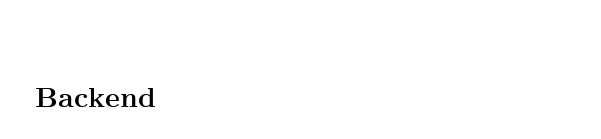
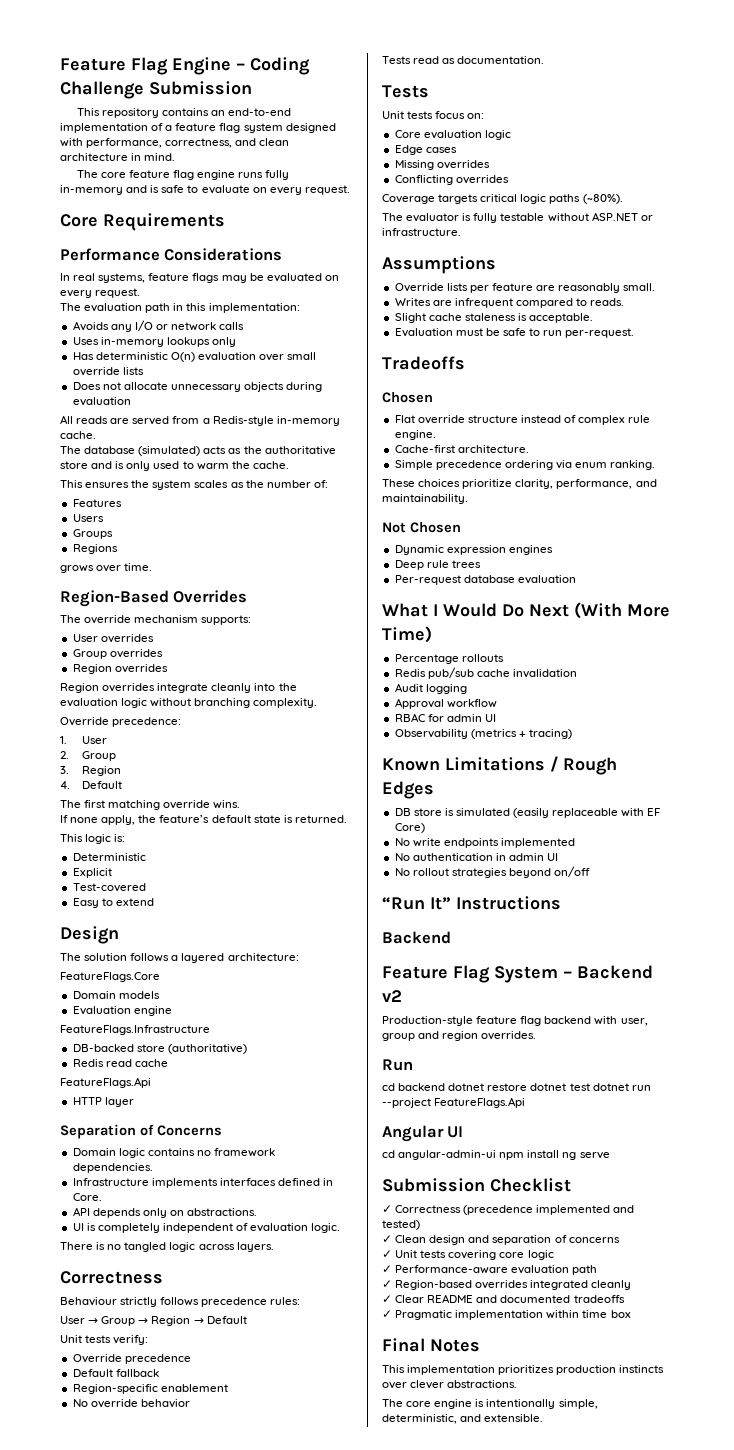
+ Feature Flag Engine – Coding Challenge Submission
+ This repository contains an end-to-end implementation of a feature flag system designed with performance, correctness, and clean architecture in mind.
+ The core feature flag engine runs fully in-memory and is safe to evaluate on every request.
+ Core Requirements
+ Performance Considerations
+ In real systems, feature flags may be evaluated on every request.
+ The evaluation path in this implementation:
+ Avoids any I/O or network calls
+ Uses in-memory lookups only
+ Has deterministic O(n) evaluation over small override lists
+ Does not allocate unnecessary objects during evaluation
+ All reads are served from a Redis-style in-memory cache.
+ The database (simulated) acts as the authoritative store and is only used to warm the cache.
+ This ensures the system scales as the number of:
+ Features
+ Users
+ Groups
+ Regions
+ grows over time.
+ Region-Based Overrides
+ The override mechanism supports:
+ User overrides
+ Group overrides
+ Region overrides
+ Region overrides integrate cleanly into the evaluation logic without branching complexity.
+ Override precedence:
+ 1. User
+ 2. Group
+ 3. Region
+ 4. Default
+ The first matching override wins.
+ If none apply, the feature’s default state is returned.
+ This logic is:
+ Deterministic
+ Explicit
+ Test-covered
+ Easy to extend
+ Design
+ The solution follows a layered architecture:
+ FeatureFlags.Core
+ Domain models
+ Evaluation engine
+ FeatureFlags.Infrastructure
+ DB-backed store (authoritative)
+ Redis read cache
+ FeatureFlags.Api
+ HTTP layer
+ Separation of Concerns
+ Domain logic contains no framework dependencies.
+ Infrastructure implements interfaces defined in Core.
+ API depends only on abstractions.
+ UI is completely independent of evaluation logic.
+ There is no tangled logic across layers.
+ Correctness
+ Behaviour strictly follows precedence rules:
+ User → Group → Region → Default
+ Unit tests verify:
+ Override precedence
+ Default fallback
+ Region-specific enablement
+ No override behavior
+ Tests read as documentation.
+ Tests
+ Unit tests focus on:
+ Core evaluation logic
+ Edge cases
+ Missing overrides
+ Conflicting overrides
+ Coverage targets critical logic paths (~80%).
+ The evaluator is fully testable without ASP.NET or infrastructure.
+ Assumptions
+ Override lists per feature are reasonably small.
+ Writes are infrequent compared to reads.
+ Slight cache staleness is acceptable.
+ Evaluation must be safe to run per-request.
+ Tradeoffs
+ Chosen
+ Flat override structure instead of complex rule engine.
+ Cache-first architecture.
+ Simple precedence ordering via enum ranking.
+ These choices prioritize clarity, performance, and maintainability.
+ Not Chosen
+ Dynamic expression engines
+ Deep rule trees
+ Per-request database evaluation
+ What I Would Do Next (With More Time)
+ Percentage rollouts
+ Redis pub/sub cache invalidation
+ Audit logging
+ Approval workflow
+ RBAC for admin UI
+ Observability (metrics + tracing)
+ Known Limitations / Rough Edges
+ DB store is simulated (easily replaceable with EF Core)
+ No write endpoints implemented
+ No authentication in admin UI
+ No rollout strategies beyond on/off
+ “Run It” Instructions
  Backend
+ Feature Flag System – Backend v2
+ Production-style feature flag backend with user, group and region overrides.
+ Run
+ cd backend dotnet restore dotnet test dotnet run --project FeatureFlags.Api
+ Angular UI
+ cd angular-admin-ui npm install ng serve
+ Submission Checklist
+ ✓ Correctness (precedence implemented and tested)
+ ✓ Clean design and separation of concerns
+ ✓ Unit tests covering core logic
+ ✓ Performance-aware evaluation path
+ ✓ Region-based overrides integrated cleanly
+ ✓ Clear README and documented tradeoffs
+ ✓ Pragmatic implementation within time box
+ Final Notes
+ This implementation prioritizes production instincts over clever abstractions.
+ The core engine is intentionally simple, deterministic, and extensible.

